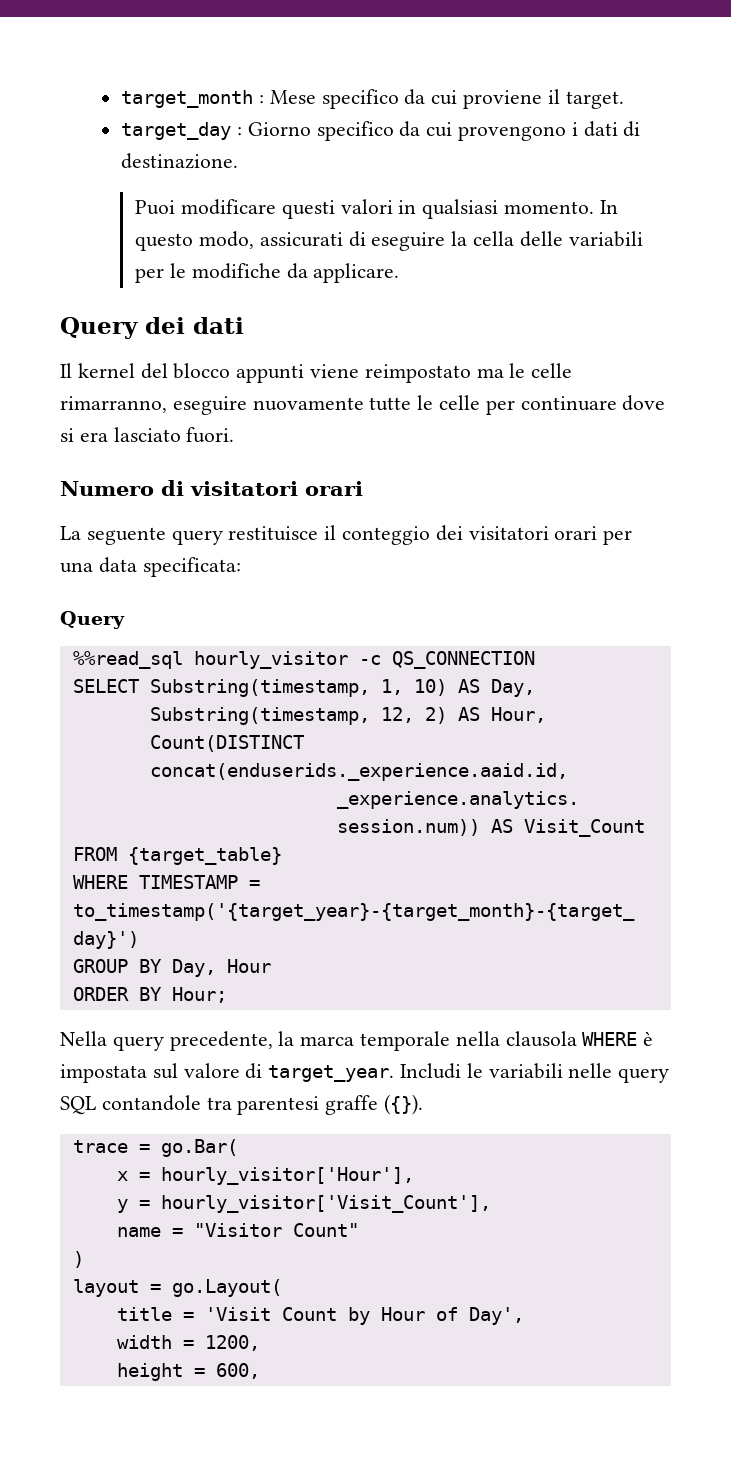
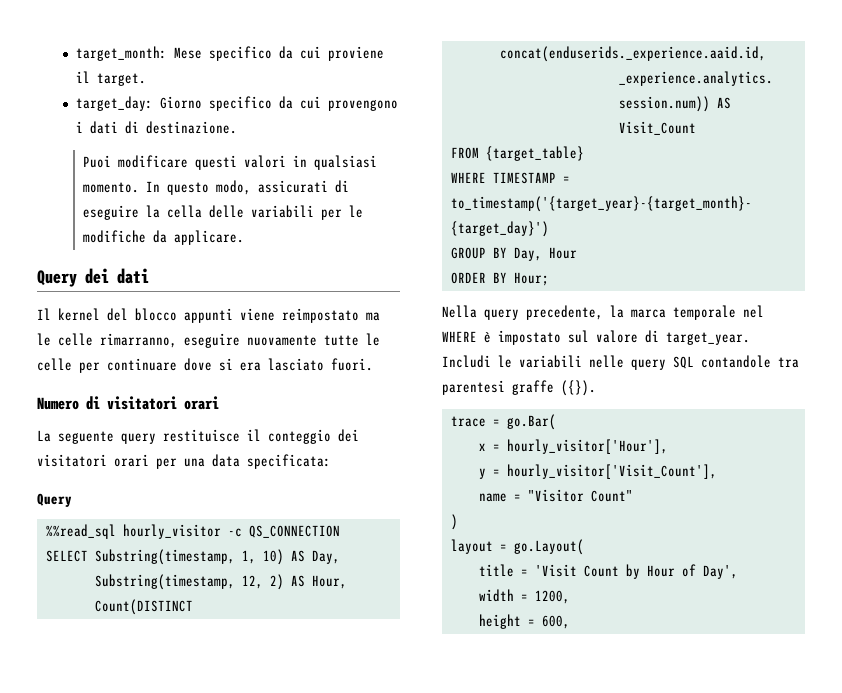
- target_month : Mese specifico da cui proviene il target.
+ target_month: Mese specifico da cui proviene il target.
- target_day : Giorno specifico da cui provengono i dati di destinazione.
+ target_day: Giorno specifico da cui provengono i dati di destinazione.
- Nella query precedente, la marca temporale nella clausola WHERE è impostata sul valore di target_year.
+ Nella query precedente, la marca temporale nel WHERE è impostato sul valore di target_year.

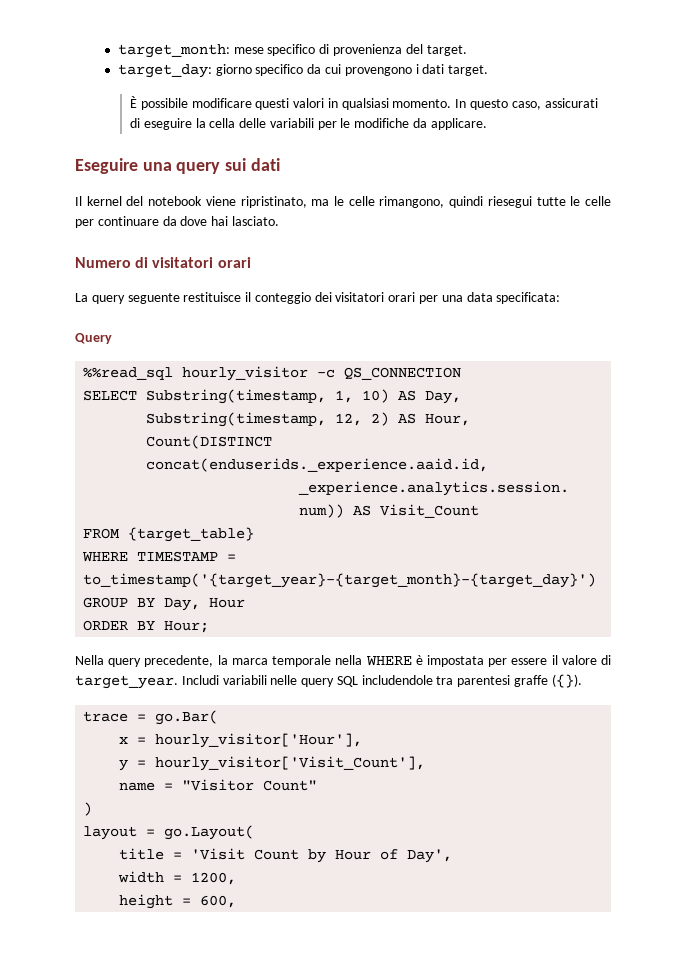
- target_month: Mese specifico da cui proviene il target.
+ target_month: mese specifico di provenienza del target.
- target_day: Giorno specifico da cui provengono i dati di destinazione.
- Puoi modificare questi valori in qualsiasi momento.
+ target_day: giorno specifico da cui provengono i dati target.
+ È possibile modificare questi valori in qualsiasi momento.
- In questo modo, assicurati di eseguire la cella delle variabili per le modifiche da applicare.
+ In questo caso, assicurati di eseguire la cella delle variabili per le modifiche da applicare.
- Query dei dati
+ Eseguire una query sui dati
- Il kernel del blocco appunti viene reimpostato ma le celle rimarranno, eseguire nuovamente tutte le celle per continuare dove si era lasciato fuori.
+ Il kernel del notebook viene ripristinato, ma le celle rimangono, quindi riesegui tutte le celle per continuare da dove hai lasciato.
- La seguente query restituisce il conteggio dei visitatori orari per una data specificata:
+ La query seguente restituisce il conteggio dei visitatori orari per una data specificata:
- Nella query precedente, la marca temporale nel WHERE è impostato sul valore di target_year.
+ Nella query precedente, la marca temporale nella WHERE è impostata per essere il valore di target_year.
- Includi le variabili nelle query SQL contandole tra parentesi graffe ({}).
+ Includi variabili nelle query SQL includendole tra parentesi graffe ({}).

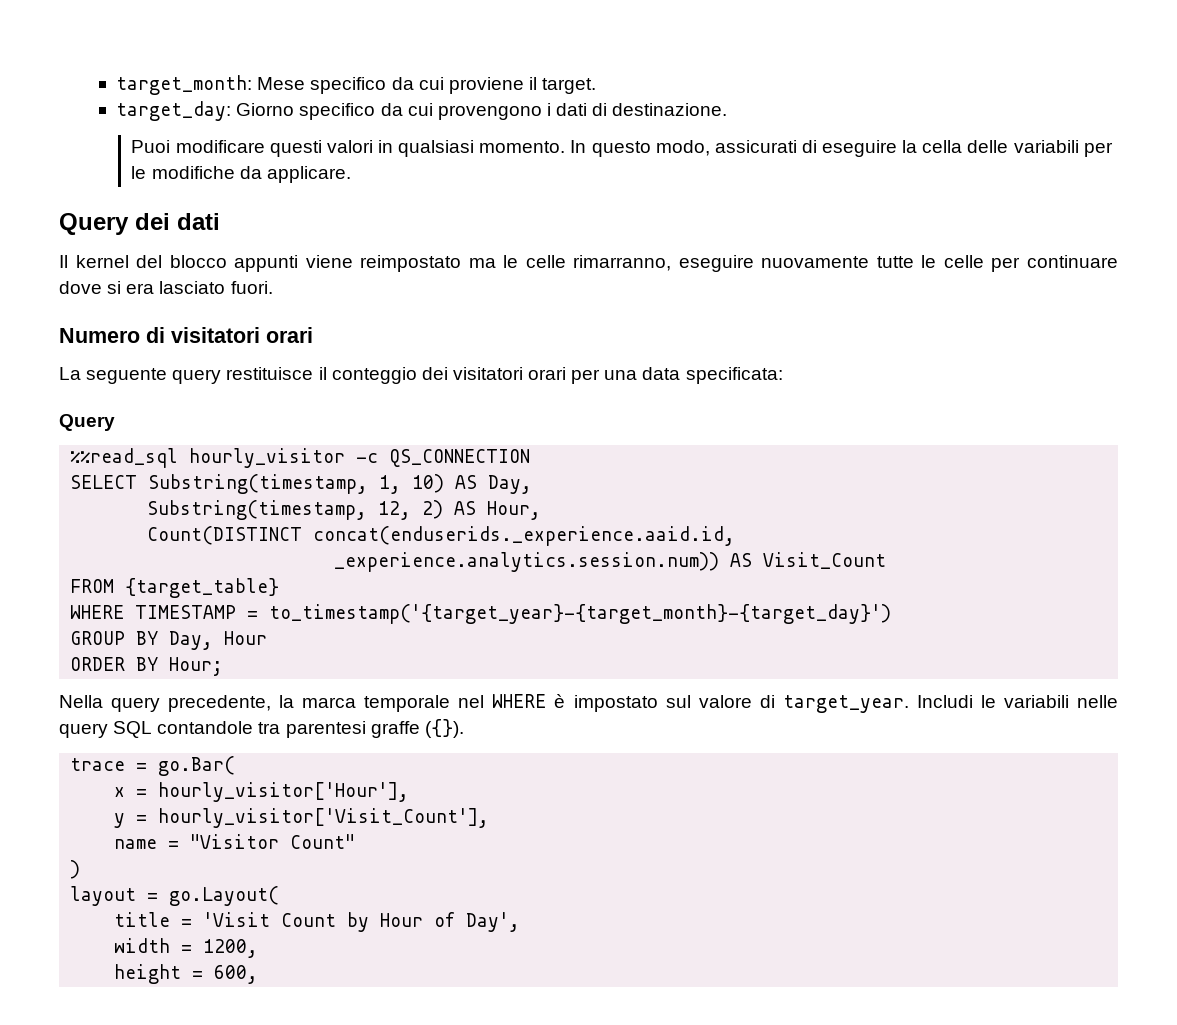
- target_month: mese specifico di provenienza del target.
+ target_month: Mese specifico da cui proviene il target.
- target_day: giorno specifico da cui provengono i dati target.
- È possibile modificare questi valori in qualsiasi momento.
+ target_day: Giorno specifico da cui provengono i dati di destinazione.
+ Puoi modificare questi valori in qualsiasi momento.
- In questo caso, assicurati di eseguire la cella delle variabili per le modifiche da applicare.
+ In questo modo, assicurati di eseguire la cella delle variabili per le modifiche da applicare.
- Eseguire una query sui dati
+ Query dei dati
- Il kernel del notebook viene ripristinato, ma le celle rimangono, quindi riesegui tutte le celle per continuare da dove hai lasciato.
+ Il kernel del blocco appunti viene reimpostato ma le celle rimarranno, eseguire nuovamente tutte le celle per continuare dove si era lasciato fuori.
- La query seguente restituisce il conteggio dei visitatori orari per una data specificata:
+ La seguente query restituisce il conteggio dei visitatori orari per una data specificata:
- Nella query precedente, la marca temporale nella WHERE è impostata per essere il valore di target_year.
+ Nella query precedente, la marca temporale nel WHERE è impostato sul valore di target_year.
- Includi variabili nelle query SQL includendole tra parentesi graffe ({}).
+ Includi le variabili nelle query SQL contandole tra parentesi graffe ({}).

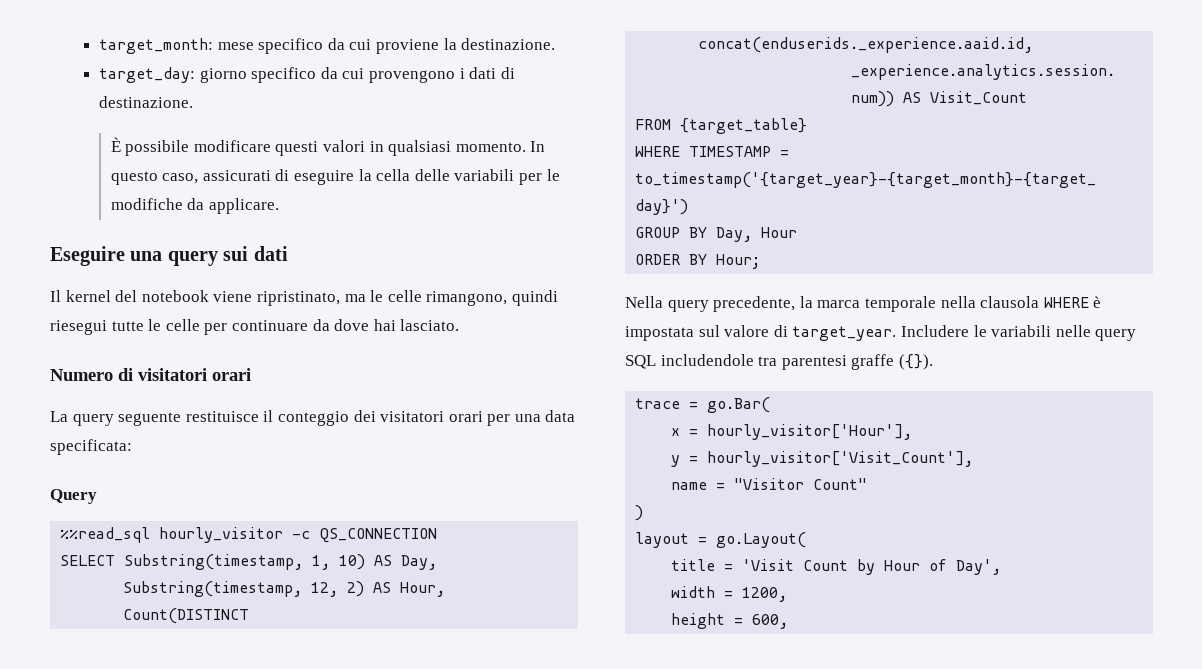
- target_month: Mese specifico da cui proviene il target.
+ target_month: mese specifico da cui proviene la destinazione.
- target_day: Giorno specifico da cui provengono i dati di destinazione.
+ target_day: giorno specifico da cui provengono i dati di destinazione.
- Puoi modificare questi valori in qualsiasi momento.
+ È possibile modificare questi valori in qualsiasi momento.
- In questo modo, assicurati di eseguire la cella delle variabili per le modifiche da applicare.
+ In questo caso, assicurati di eseguire la cella delle variabili per le modifiche da applicare.
- Query dei dati
+ Eseguire una query sui dati
- Il kernel del blocco appunti viene reimpostato ma le celle rimarranno, eseguire nuovamente tutte le celle per continuare dove si era lasciato fuori.
+ Il kernel del notebook viene ripristinato, ma le celle rimangono, quindi riesegui tutte le celle per continuare da dove hai lasciato.
- La seguente query restituisce il conteggio dei visitatori orari per una data specificata:
+ La query seguente restituisce il conteggio dei visitatori orari per una data specificata:
- Nella query precedente, la marca temporale nel WHERE è impostato sul valore di target_year.
+ Nella query precedente, la marca temporale nella clausola WHERE è impostata sul valore di target_year.
- Includi le variabili nelle query SQL contandole tra parentesi graffe ({}).
+ Includere le variabili nelle query SQL includendole tra parentesi graffe ({}).

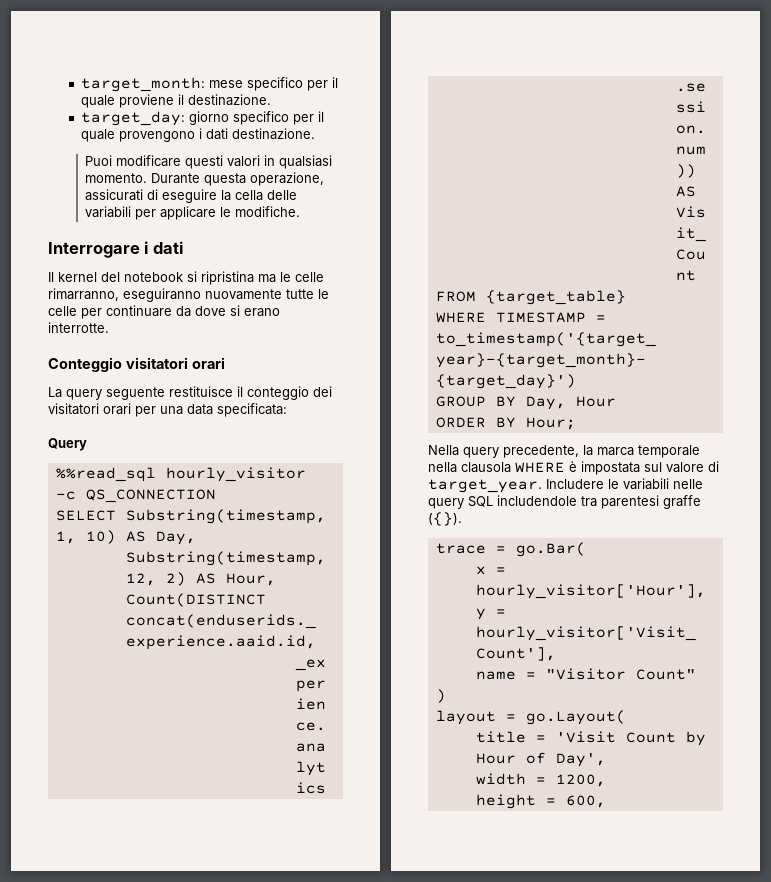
- target_month: mese specifico da cui proviene la destinazione.
+ target_month: mese specifico per il quale proviene il destinazione.
- target_day: giorno specifico da cui provengono i dati di destinazione.
- È possibile modificare questi valori in qualsiasi momento.
+ target_day: giorno specifico per il quale provengono i dati destinazione.
+ Puoi modificare questi valori in qualsiasi momento.
- In questo caso, assicurati di eseguire la cella delle variabili per le modifiche da applicare.
- Eseguire una query sui dati
+ Durante questa operazione, assicurati di eseguire la cella delle variabili per applicare le modifiche.
+ Interrogare i dati
- Il kernel del notebook viene ripristinato, ma le celle rimangono, quindi riesegui tutte le celle per continuare da dove hai lasciato.
- Numero di visitatori orari
+ Il kernel del notebook si ripristina ma le celle rimarranno, eseguiranno nuovamente tutte le celle per continuare da dove si erano interrotte.
+ Conteggio visitatori orari

